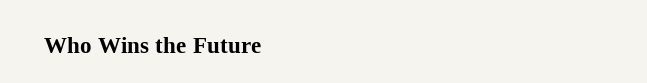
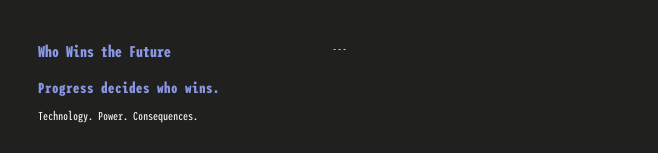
+ Progress decides who wins.
+ Technology. Power. Consequences.
+ ---

